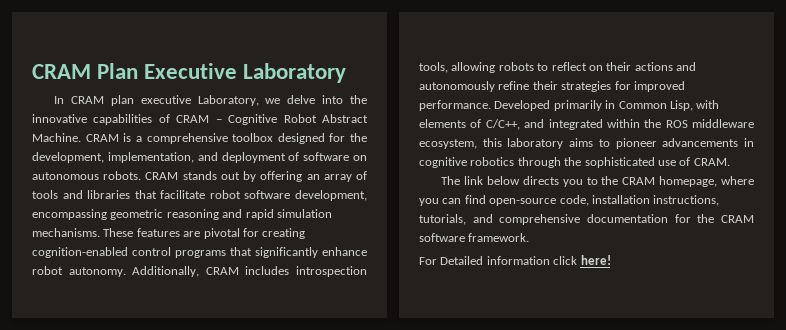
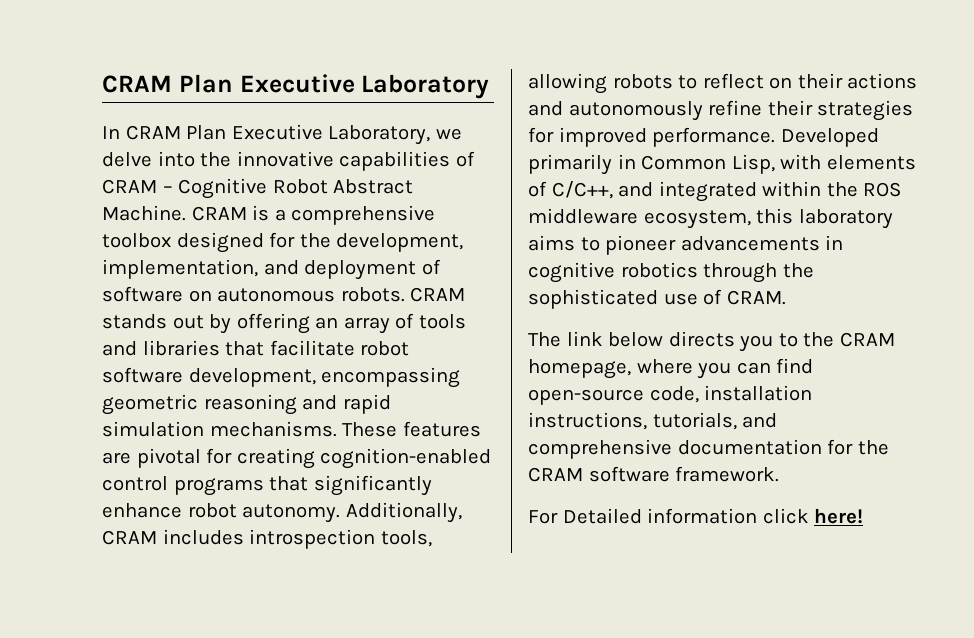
- In CRAM plan executive Laboratory, we delve into the innovative capabilities of CRAM – Cognitive Robot Abstract Machine.
+ In CRAM Plan Executive Laboratory, we delve into the innovative capabilities of CRAM – Cognitive Robot Abstract Machine.

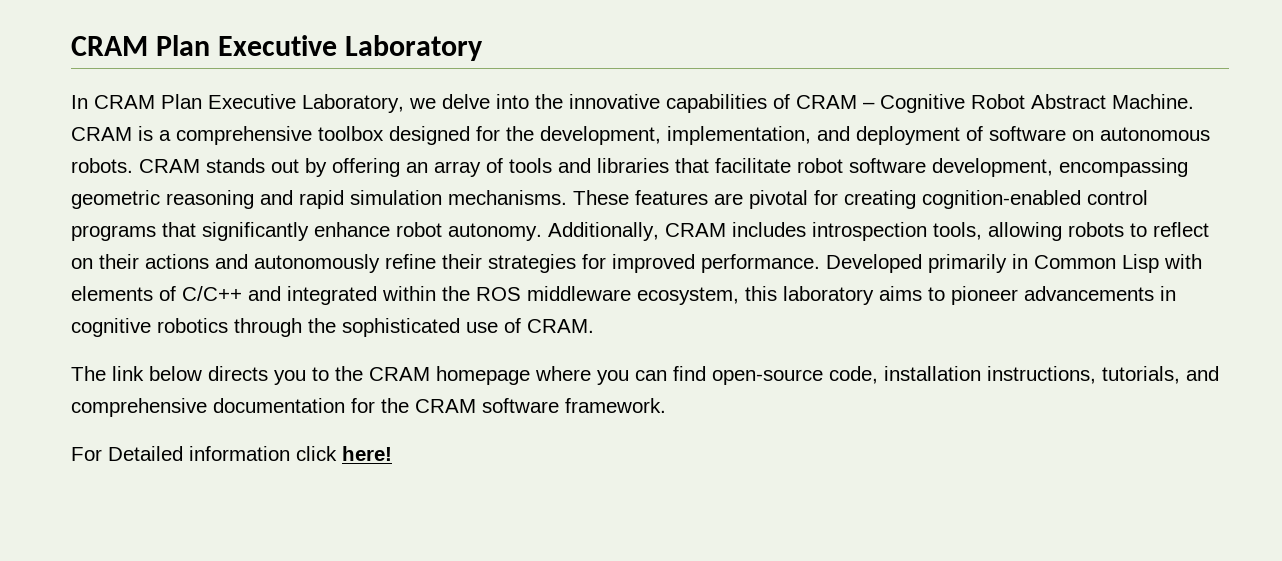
- Developed primarily in Common Lisp, with elements of C/C++, and integrated within the ROS middleware ecosystem, this laboratory aims to pioneer advancements in cognitive robotics through the sophisticated use of CRAM.
+ Developed primarily in Common Lisp with elements of C/C++ and integrated within the ROS middleware ecosystem, this laboratory aims to pioneer advancements in cognitive robotics through the sophisticated use of CRAM.
- The link below directs you to the CRAM homepage, where you can find open-source code, installation instructions, tutorials, and comprehensive documentation for the CRAM software framework.
+ The link below directs you to the CRAM homepage where you can find open-source code, installation instructions, tutorials, and comprehensive documentation for the CRAM software framework.

